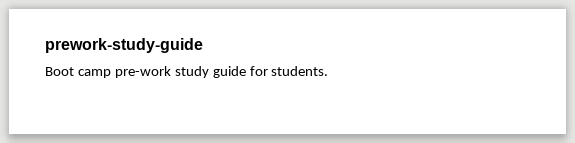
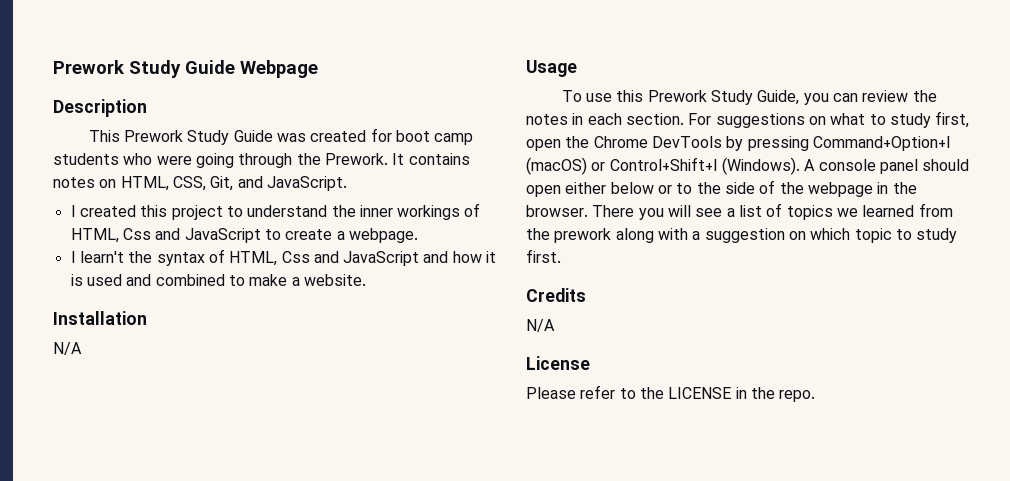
- prework-study-guide
- Boot camp pre-work study guide for students.
+ Prework Study Guide Webpage
+ Description
+ This Prework Study Guide was created for boot camp students who were going through the Prework. It contains notes on HTML, CSS, Git, and JavaScript.
+ I created this project to understand the inner workings of HTML, Css and JavaScript to create a webpage.
+ I learn't the syntax of HTML, Css and JavaScript and how it is used and combined to make a website.
+ Installation
+ N/A
+ Usage
+ To use this Prework Study Guide, you can review the notes in each section. For suggestions on what to study first, open the Chrome DevTools by pressing Command+Option+I (macOS) or Control+Shift+I (Windows). A console panel should open either below or to the side of the webpage in the browser. There you will see a list of topics we learned from the prework along with a suggestion on which topic to study first.
+ Credits
+ N/A
+ License
+ Please refer to the LICENSE in the repo.

